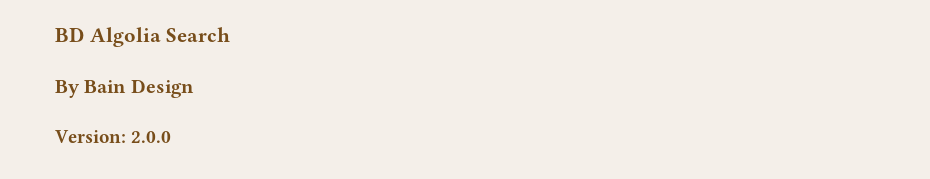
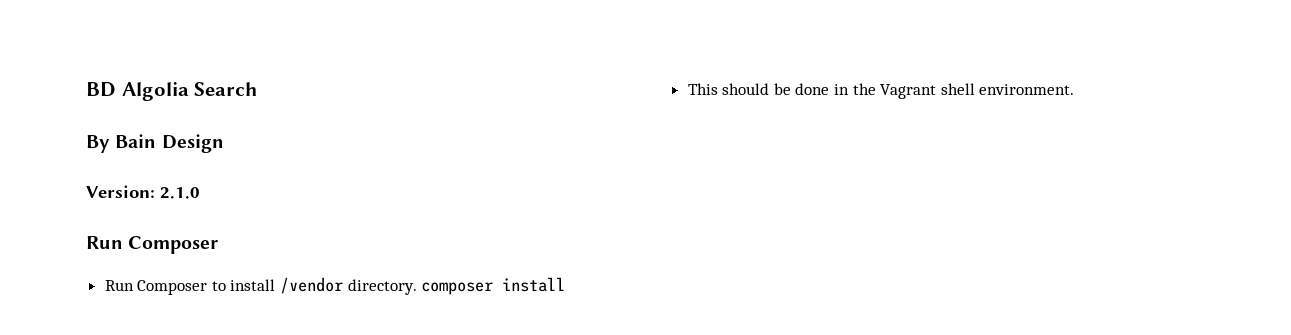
- Version: 2.0.0
+ Version: 2.1.0
+ Run Composer
+ Run Composer to install /vendor directory. composer install
+ This should be done in the Vagrant shell environment.

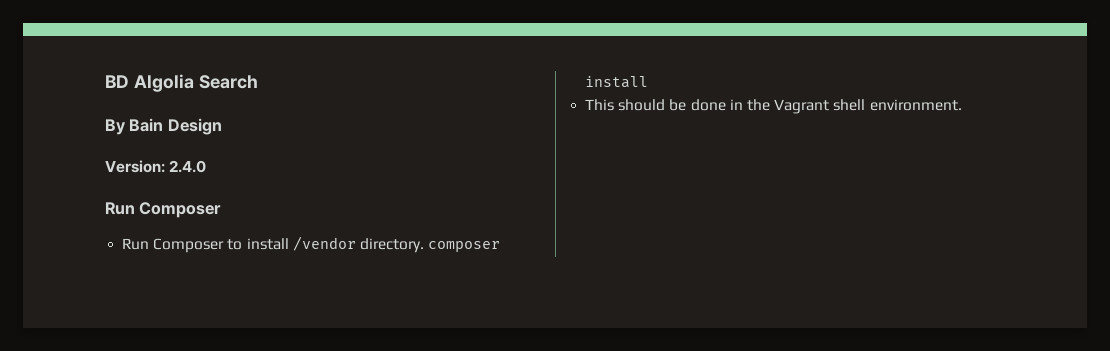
- Version: 2.1.0
+ Version: 2.4.0

